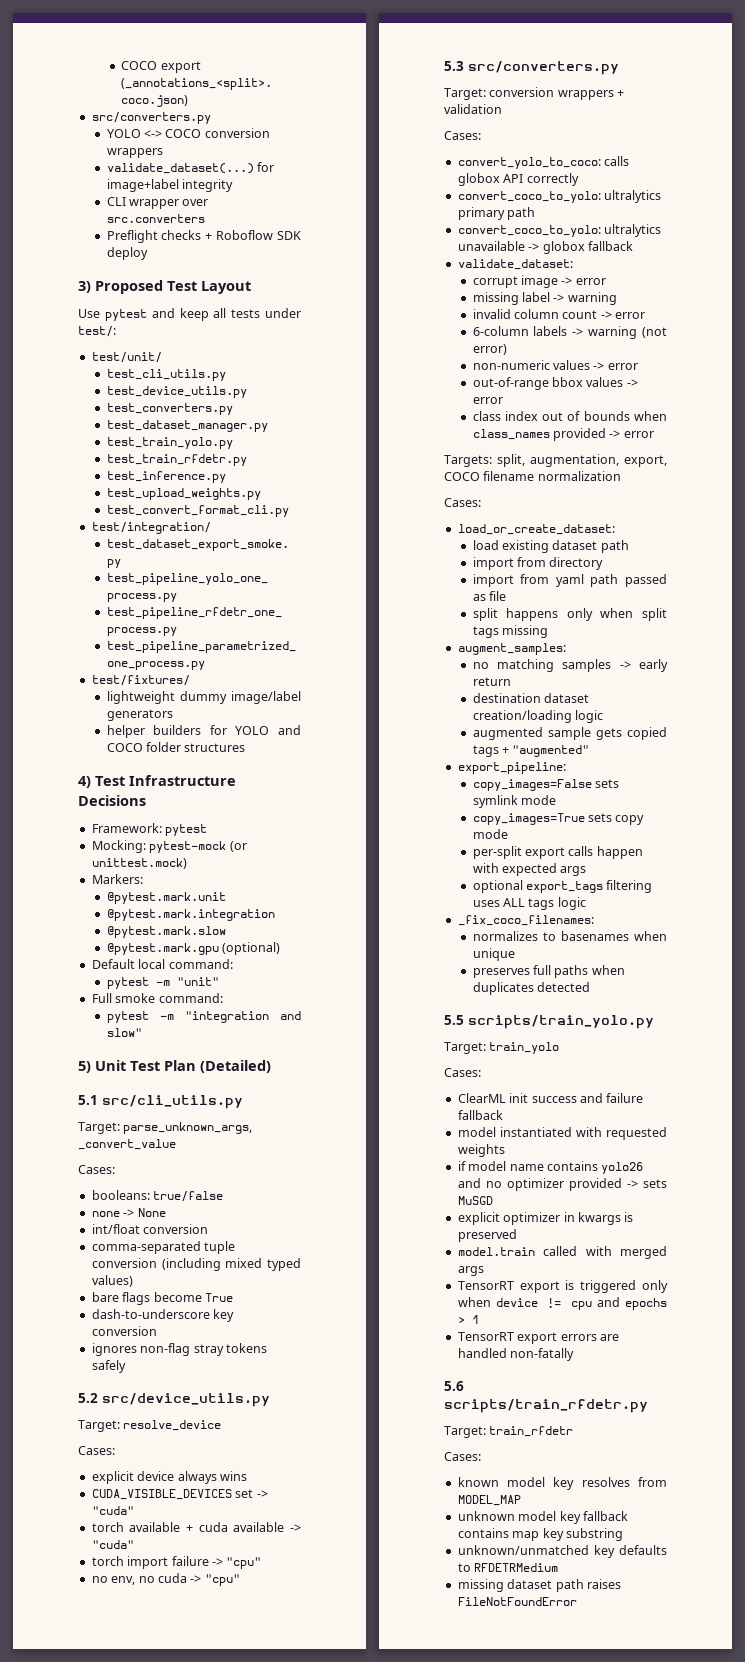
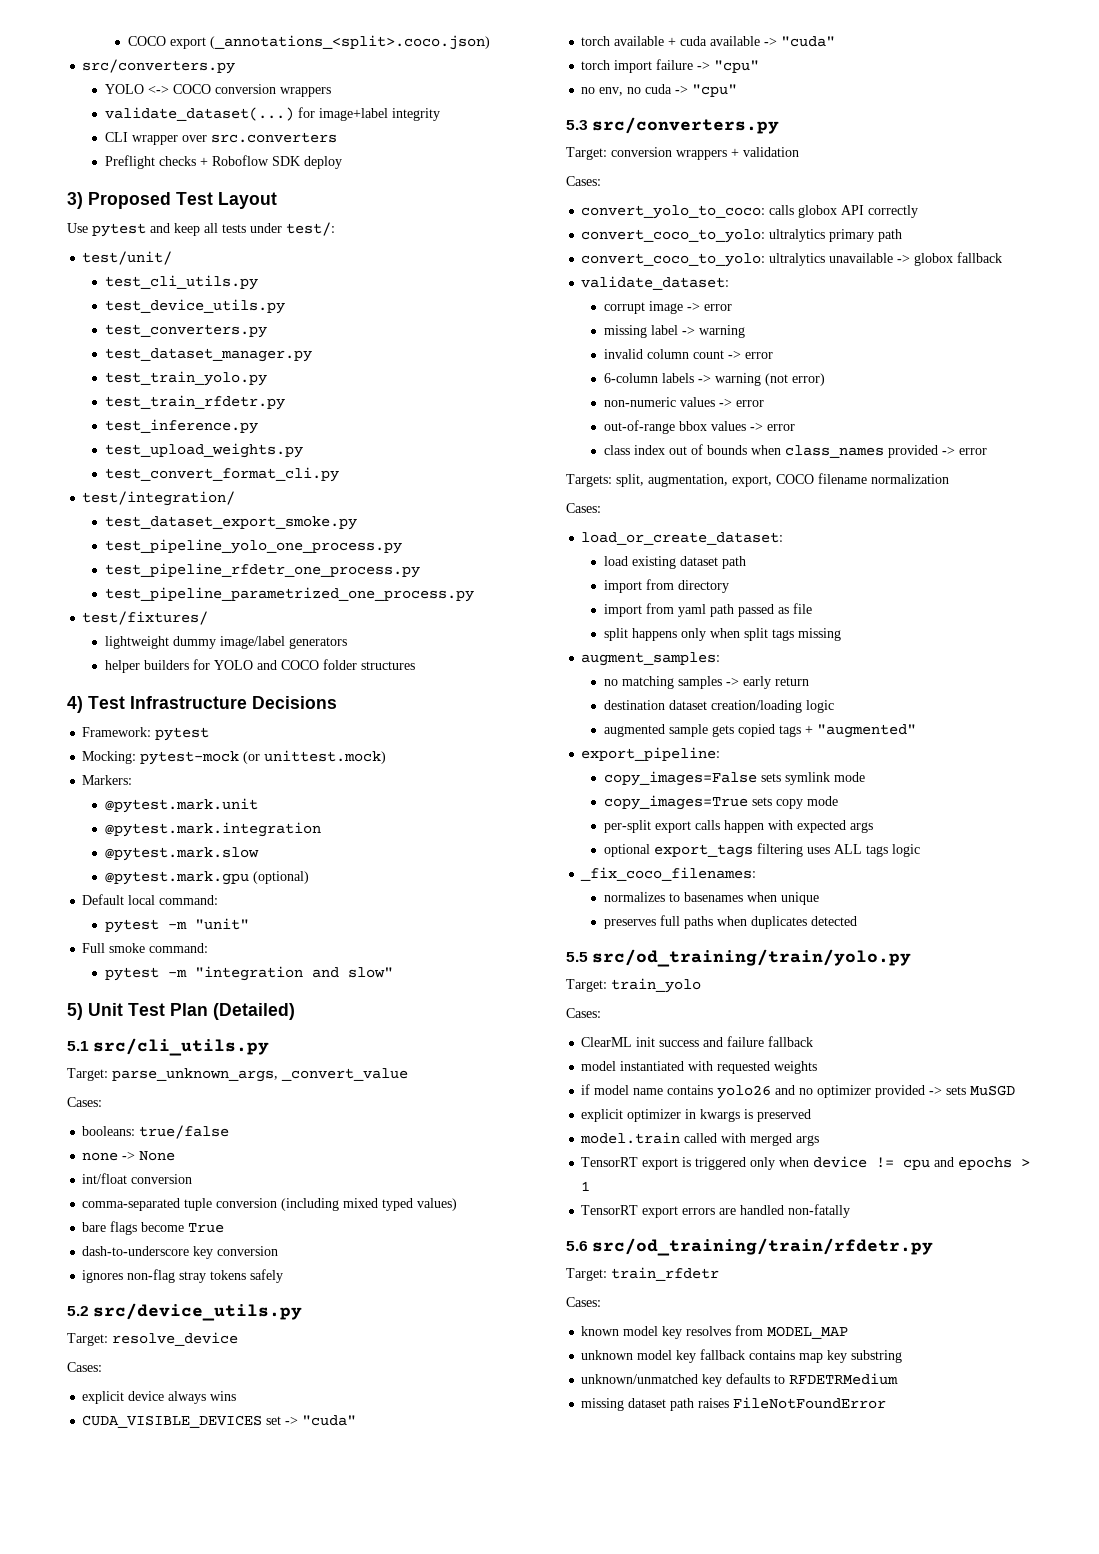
- 5.5 scripts/train_yolo.py
+ 5.5 src/od_training/train/yolo.py
- 5.6 scripts/train_rfdetr.py
+ 5.6 src/od_training/train/rfdetr.py

